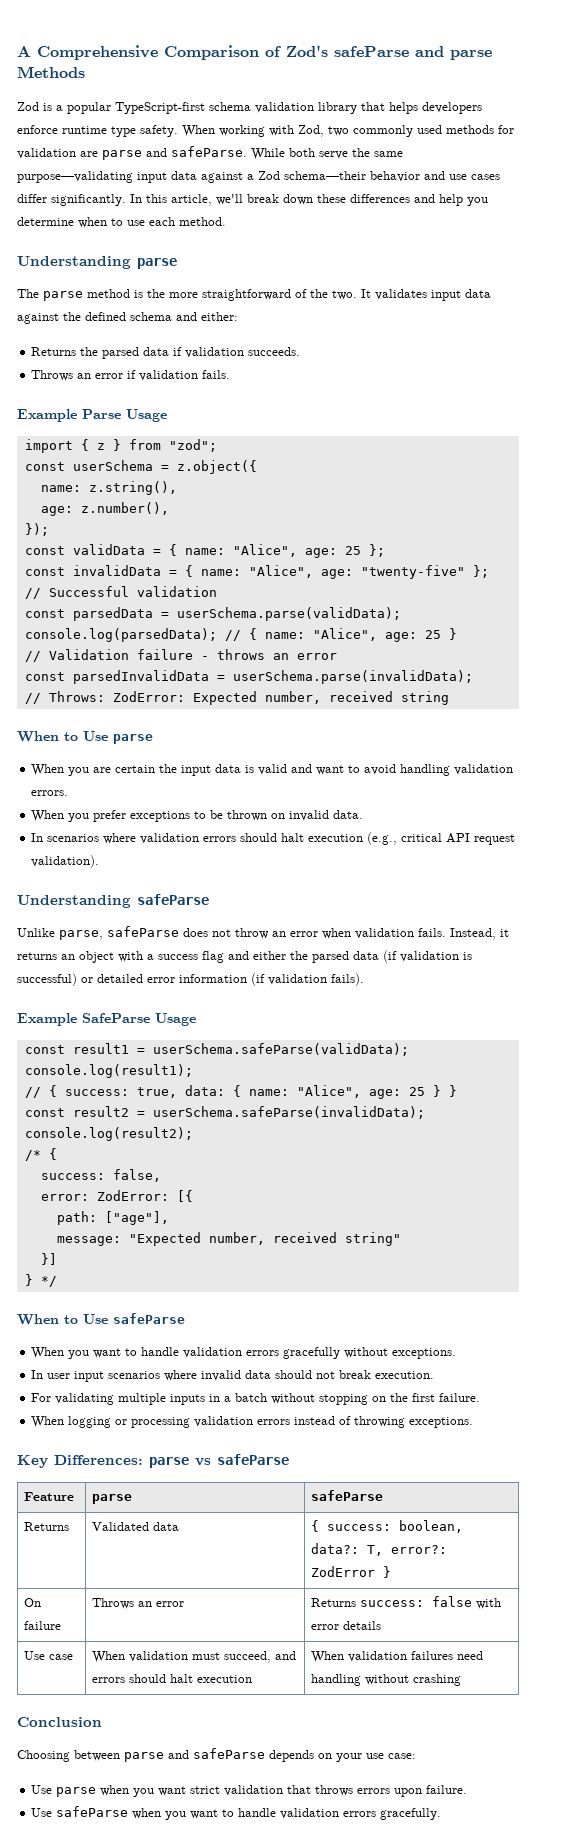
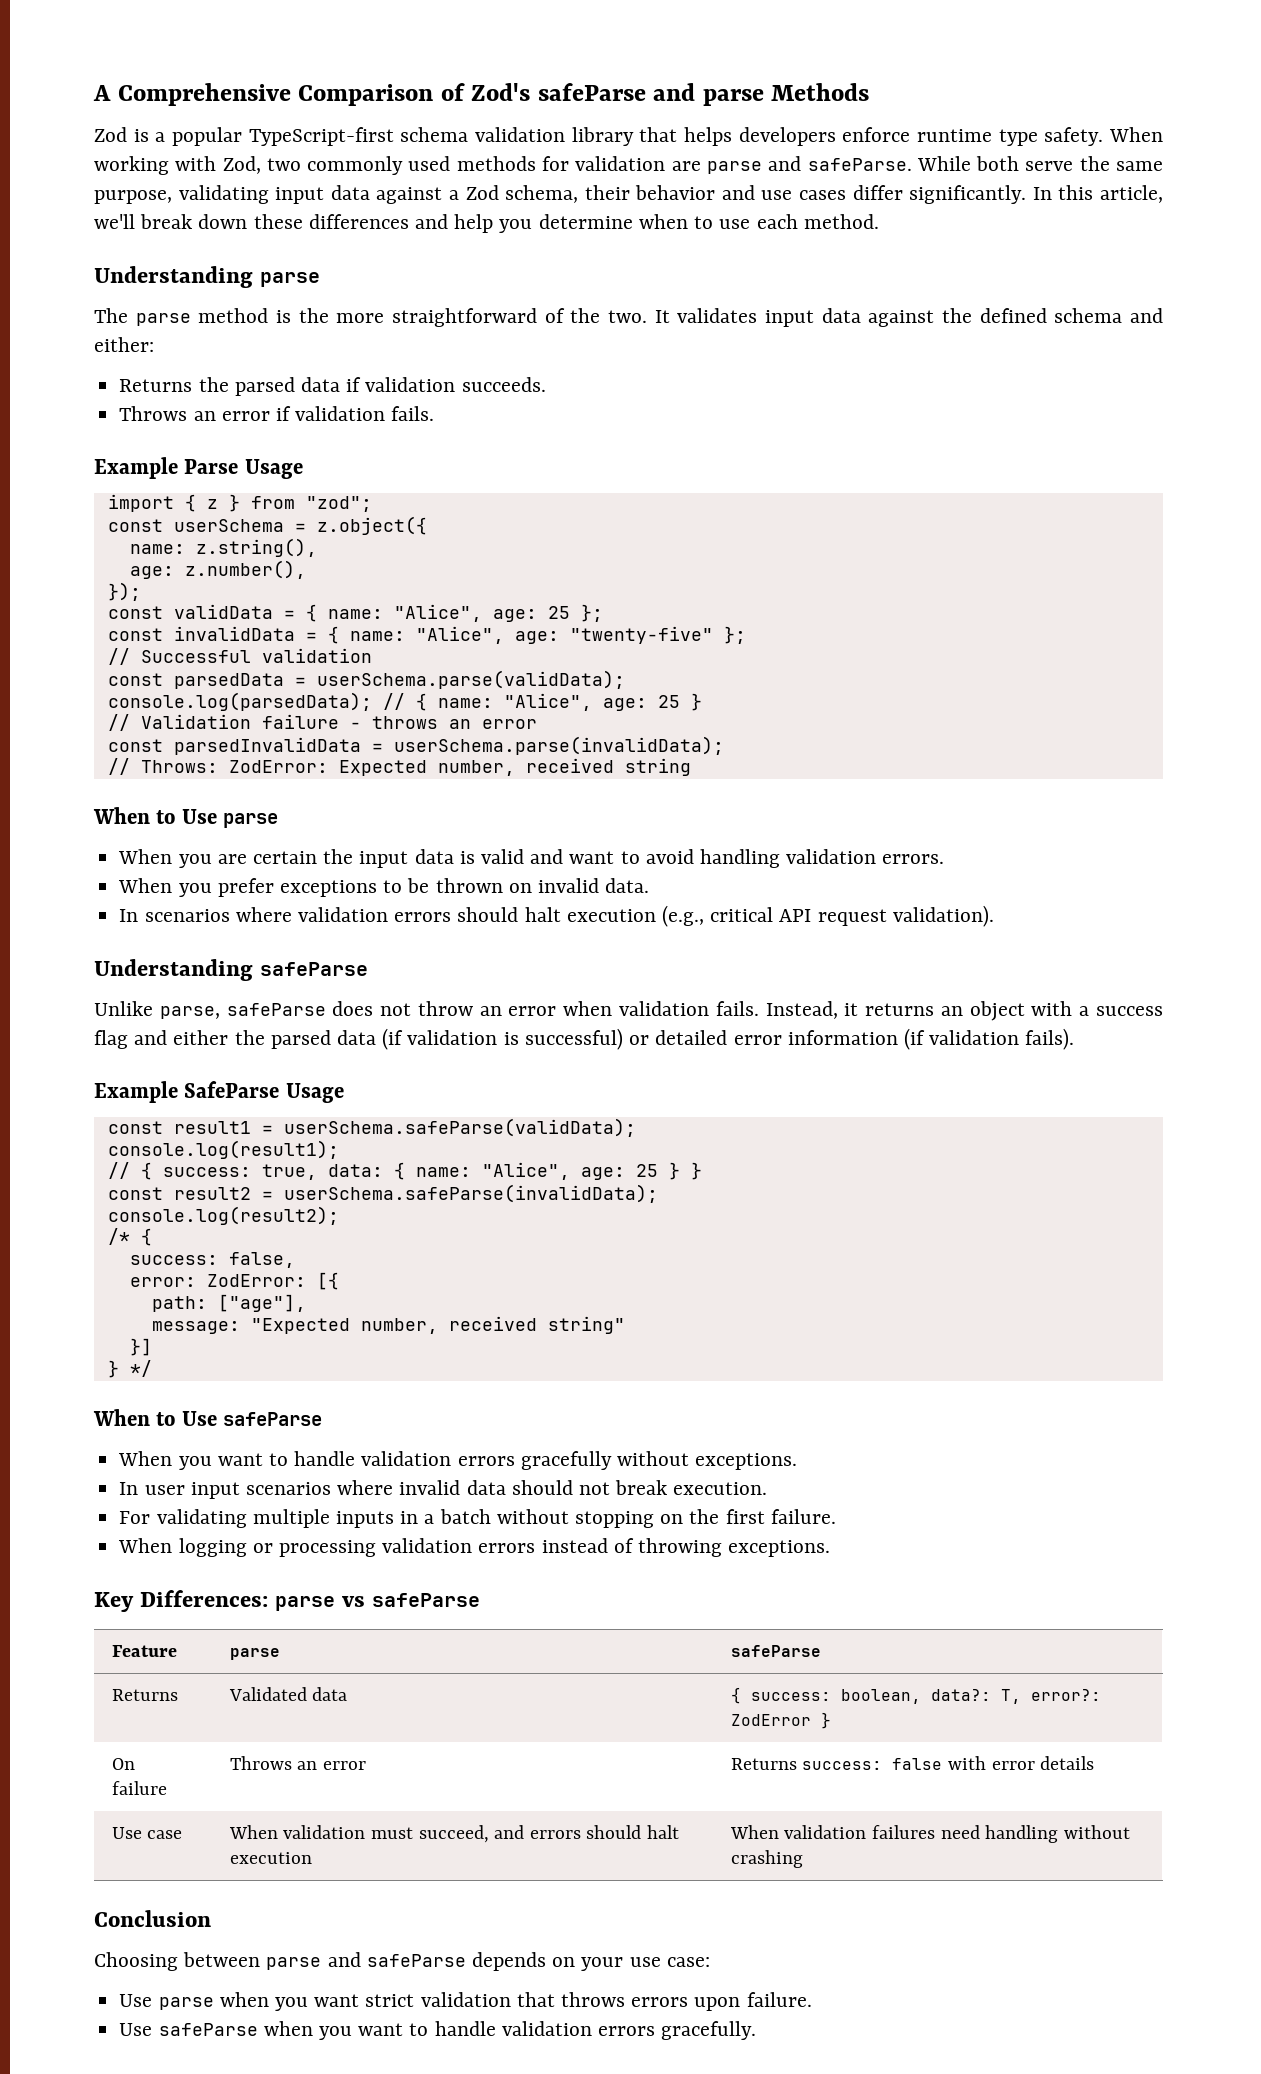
- While both serve the same purpose—validating input data against a Zod schema—their behavior and use cases differ significantly.
+ While both serve the same purpose, validating input data against a Zod schema, their behavior and use cases differ significantly.

